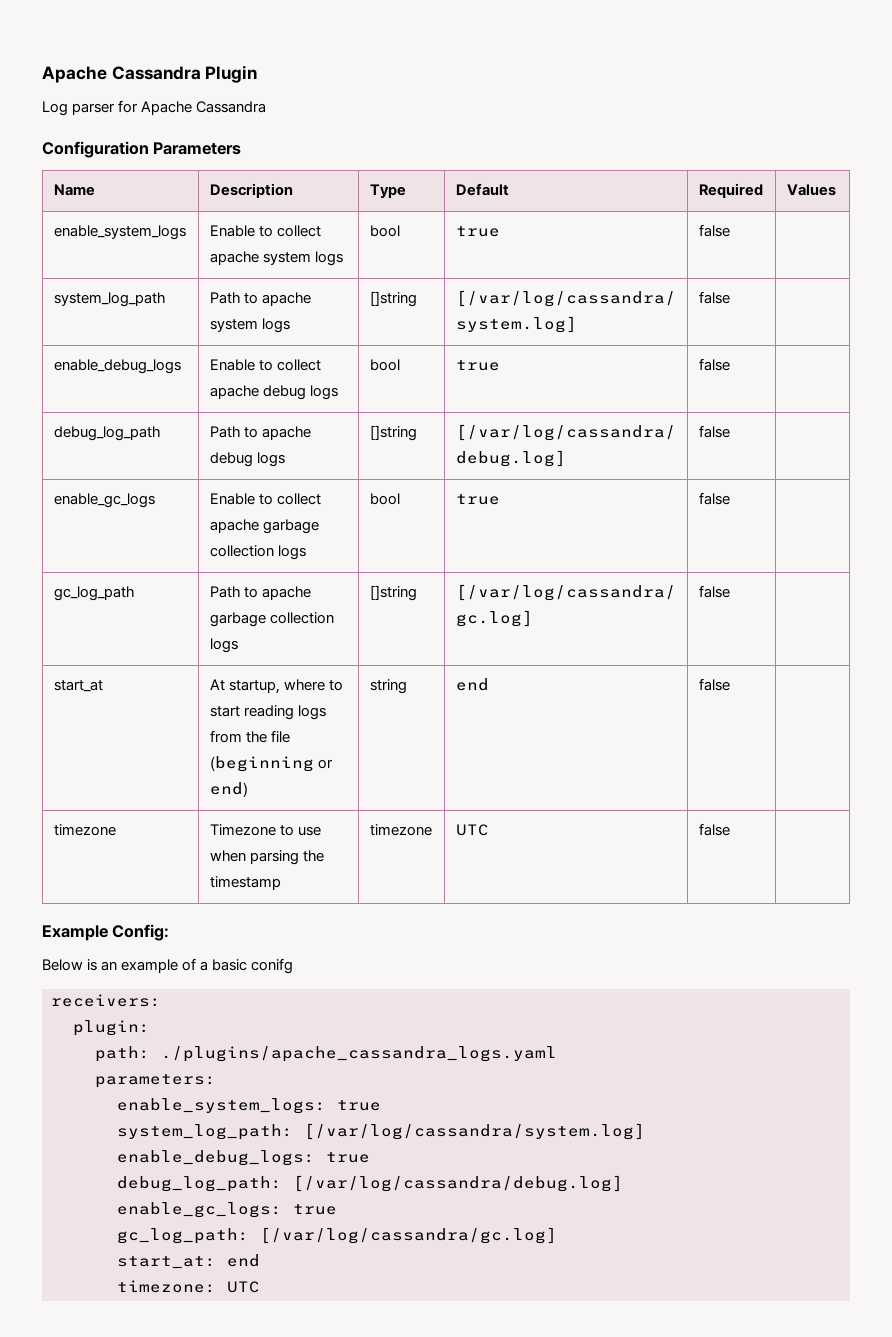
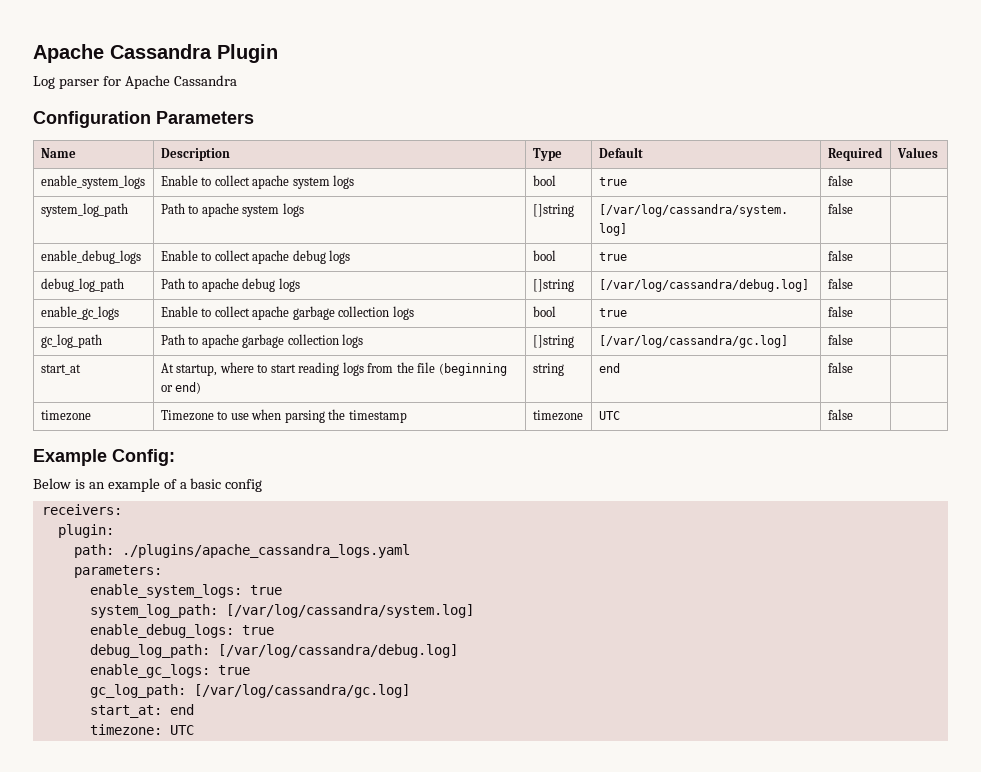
- Below is an example of a basic conifg
+ Below is an example of a basic config

